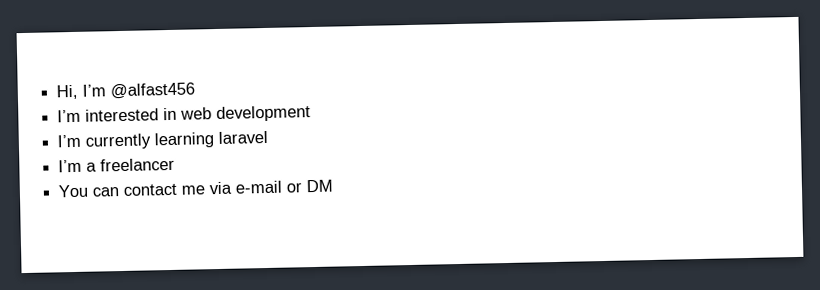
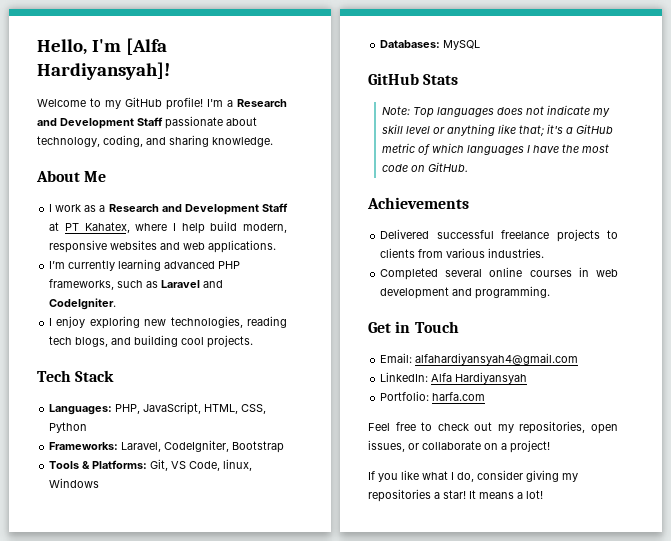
- Hi, I’m @alfast456
- I’m interested in web development
- I’m currently learning laravel
- I’m a freelancer
- You can contact me via e-mail or DM
+ Hello, I'm [Alfa Hardiyansyah]!
+ Welcome to my GitHub profile! I'm a Research and Development Staff passionate about technology, coding, and sharing knowledge.
+ About Me
+ I work as a Research and Development Staff at PT Kahatex, where I help build modern, responsive websites and web applications.
+ I’m currently learning advanced PHP frameworks, such as Laravel and CodeIgniter.
+ I enjoy exploring new technologies, reading tech blogs, and building cool projects.
+ Tech Stack
+ Languages: PHP, JavaScript, HTML, CSS, Python
+ Frameworks: Laravel, CodeIgniter, Bootstrap
+ Tools & Platforms: Git, VS Code, linux, Windows
+ Databases: MySQL
+ GitHub Stats
+ Note: Top languages does not indicate my skill level or anything like that; it's a GitHub metric of which languages I have the most code on GitHub.
+ Achievements
+ Delivered successful freelance projects to clients from various industries.
+ Completed several online courses in web development and programming.
+ Get in Touch
+ Email: alfahardiyansyah4@gmail.com
+ LinkedIn: Alfa Hardiyansyah
+ Portfolio: harfa.com
+ Feel free to check out my repositories, open issues, or collaborate on a project!
+ If you like what I do, consider giving my repositories a star! It means a lot!

